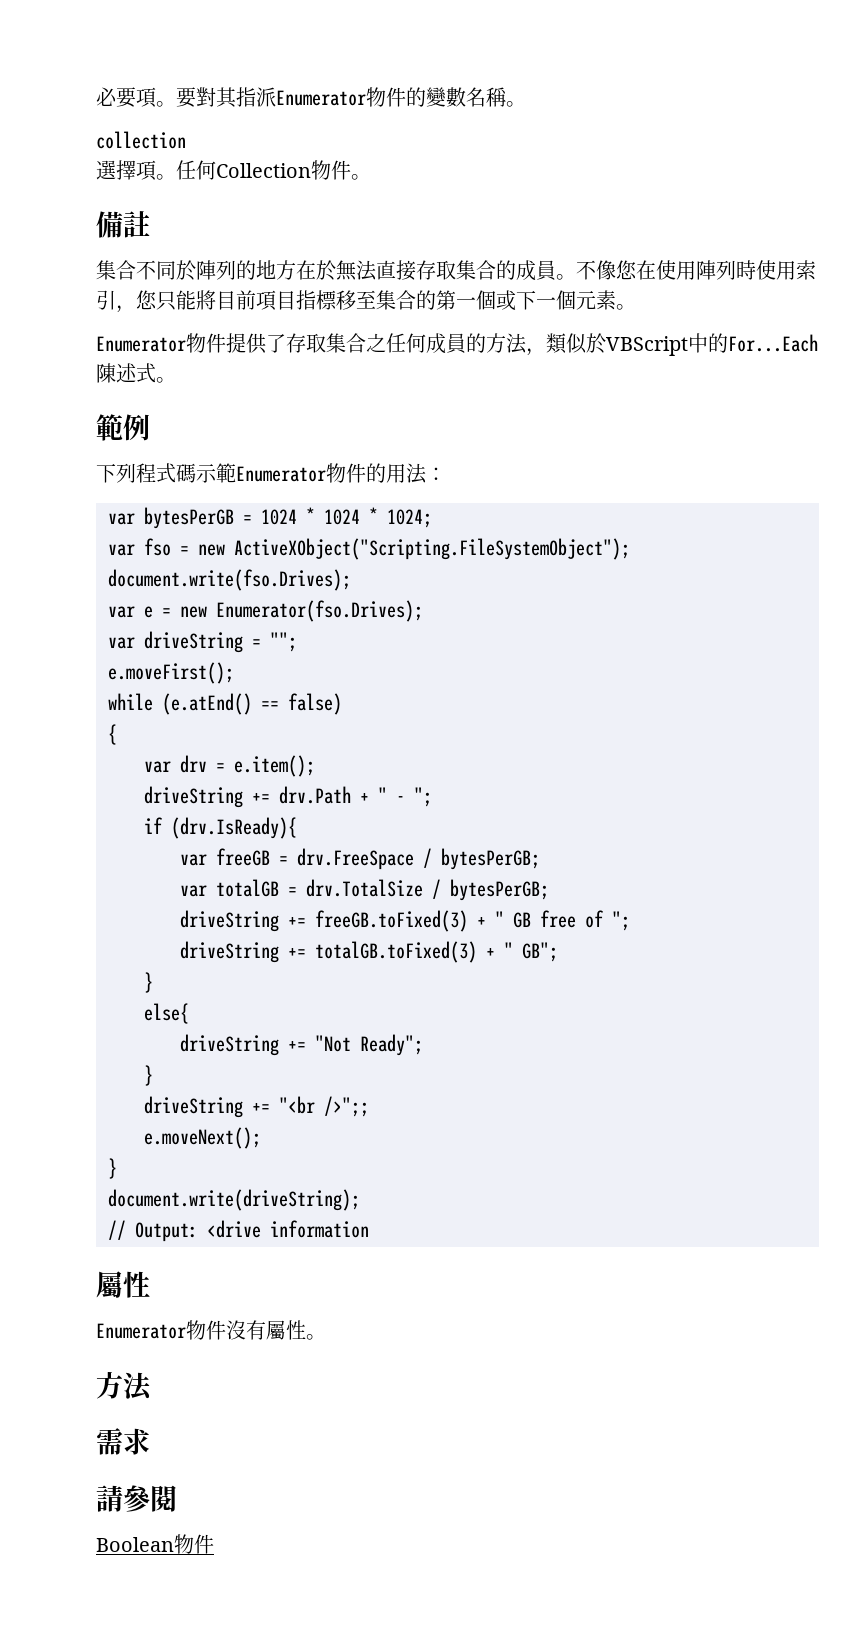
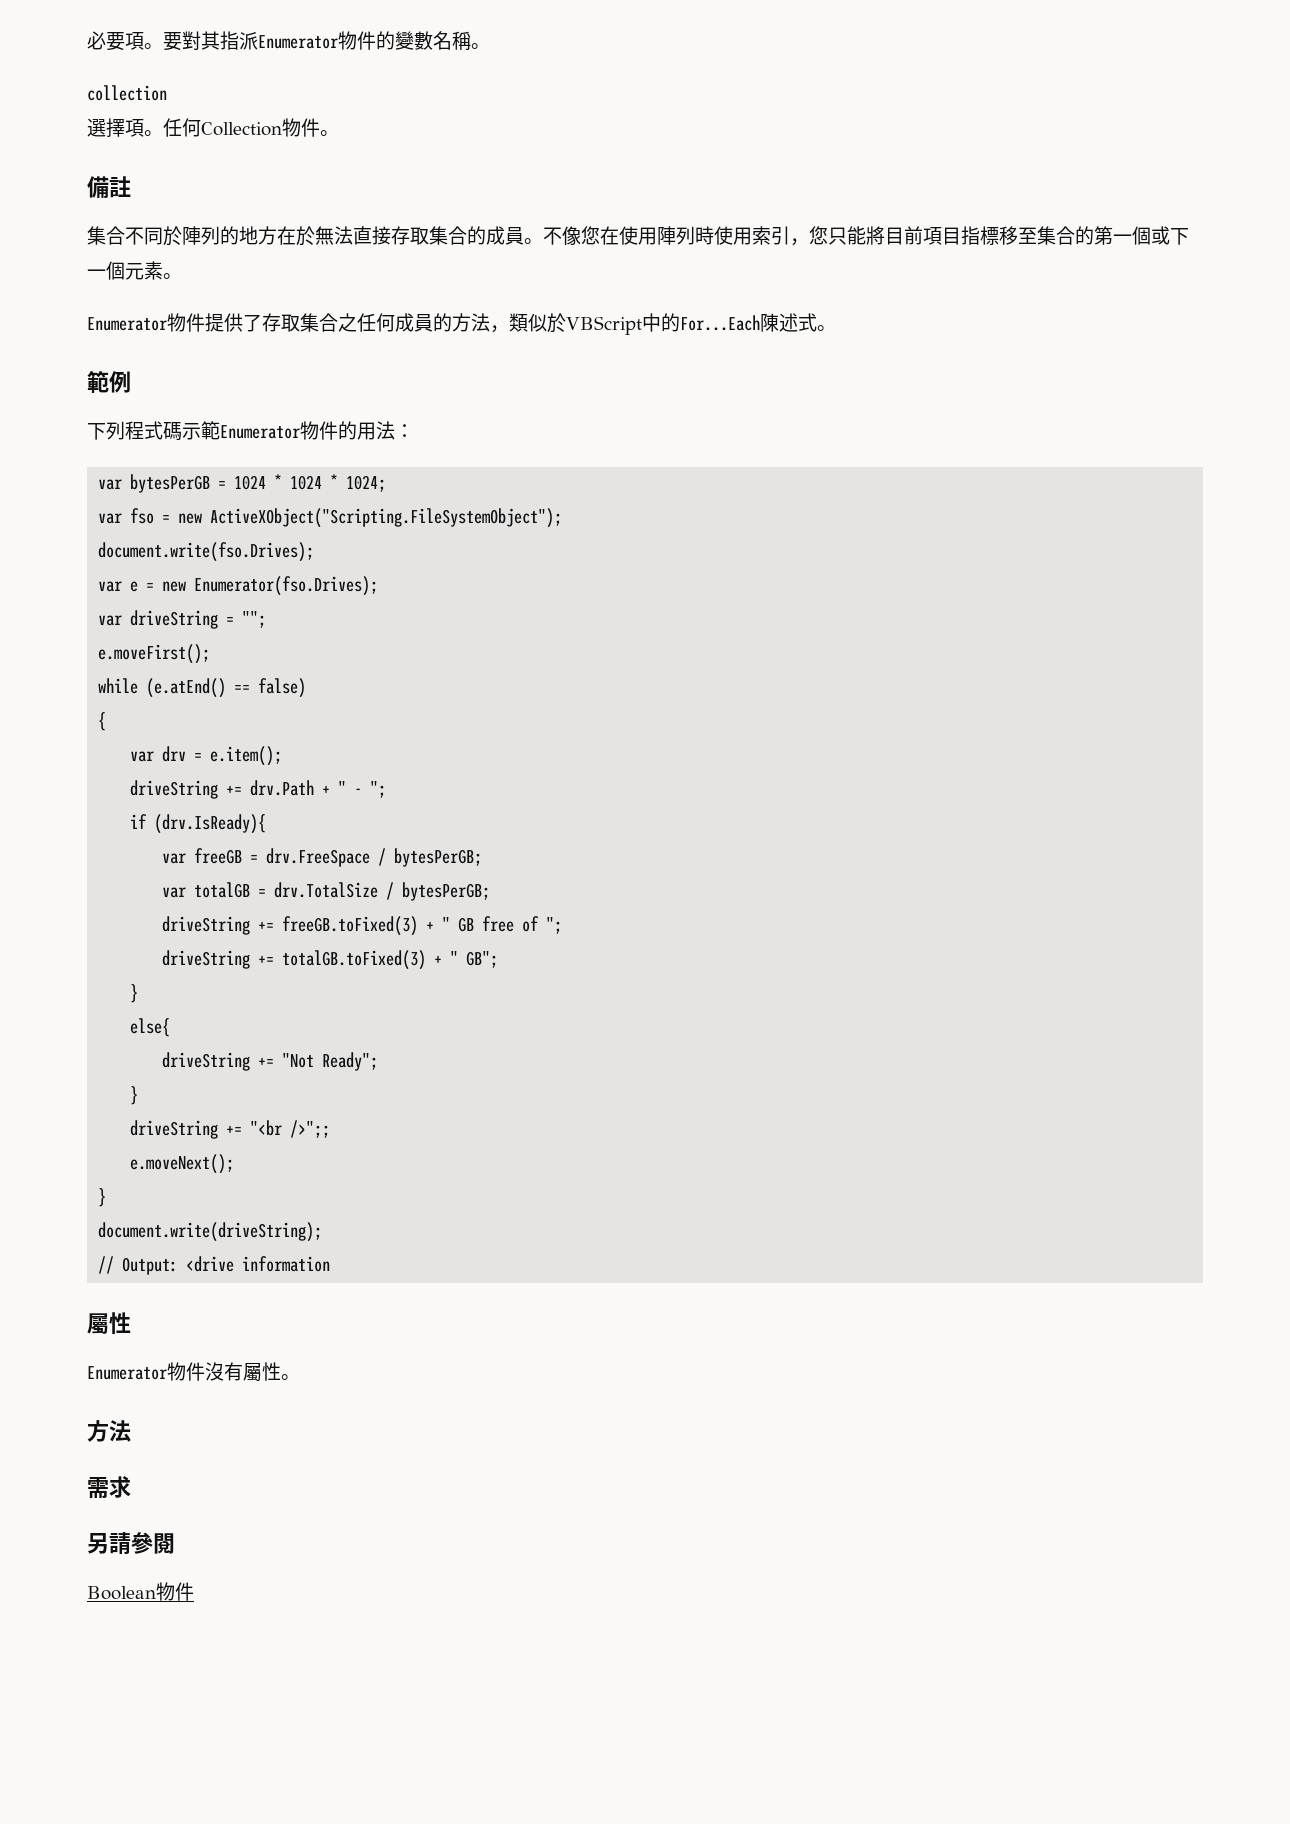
- 請參閱
+ 另請參閱

